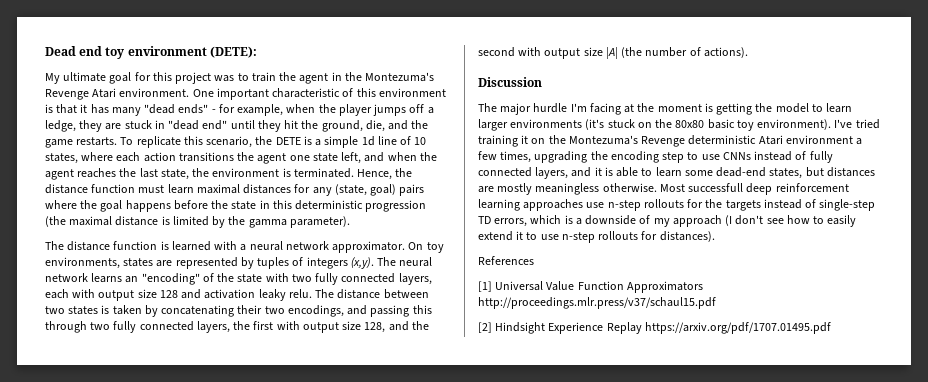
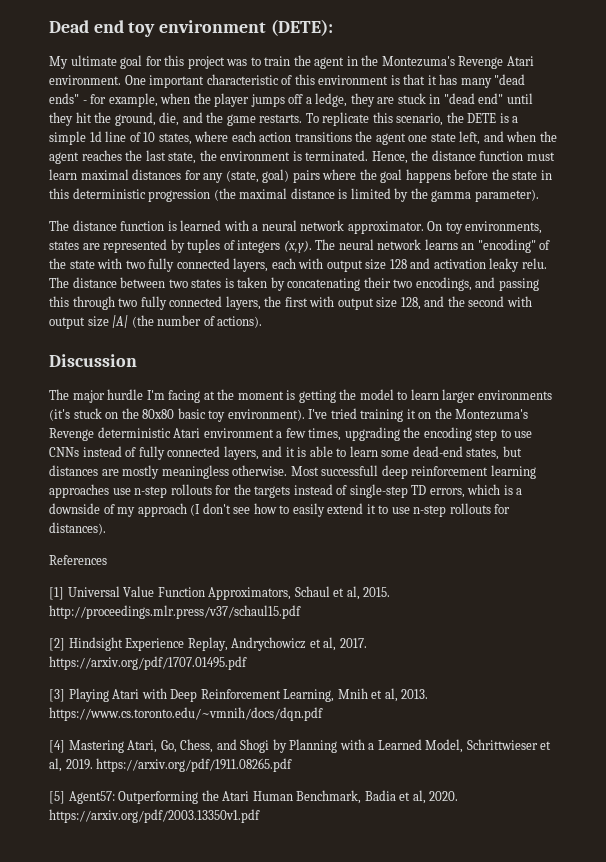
- [1] Universal Value Function Approximators http://proceedings.mlr.press/v37/schaul15.pdf
+ [1] Universal Value Function Approximators, Schaul et al, 2015. http://proceedings.mlr.press/v37/schaul15.pdf
- [2] Hindsight Experience Replay https://arxiv.org/pdf/1707.01495.pdf
+ [2] Hindsight Experience Replay, Andrychowicz et al, 2017. https://arxiv.org/pdf/1707.01495.pdf
+ [3] Playing Atari with Deep Reinforcement Learning, Mnih et al, 2013. https://www.cs.toronto.edu/~vmnih/docs/dqn.pdf
+ [4] Mastering Atari, Go, Chess, and Shogi by Planning with a Learned Model, Schrittwieser et al, 2019. https://arxiv.org/pdf/1911.08265.pdf
+ [5] Agent57: Outperforming the Atari Human Benchmark, Badia et al, 2020. https://arxiv.org/pdf/2003.13350v1.pdf

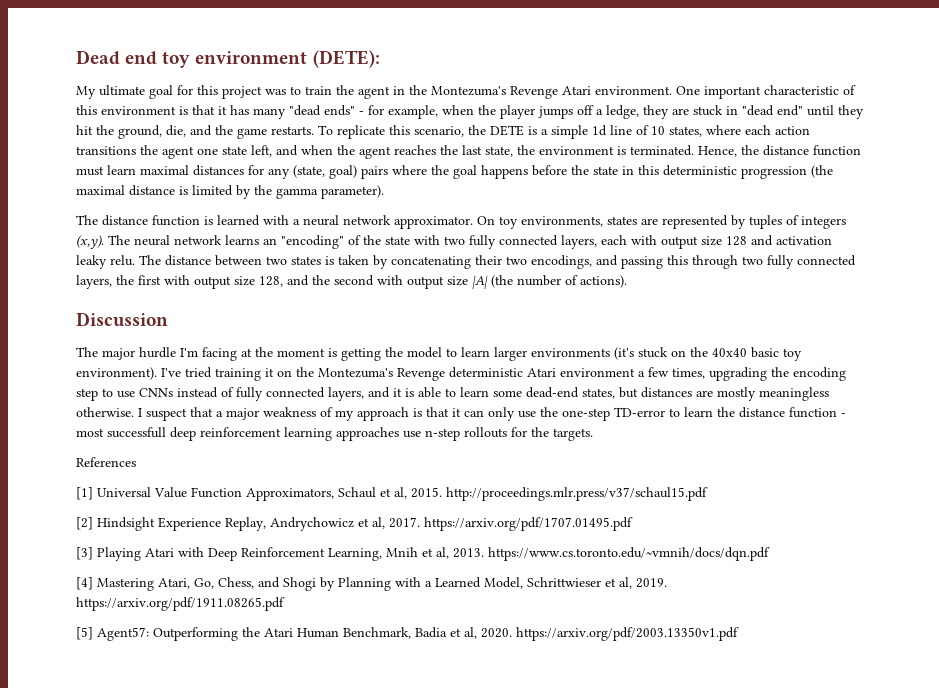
- The major hurdle I'm facing at the moment is getting the model to learn larger environments (it's stuck on the 80x80 basic toy environment).
+ The major hurdle I'm facing at the moment is getting the model to learn larger environments (it's stuck on the 40x40 basic toy environment).
- Most successfull deep reinforcement learning approaches use n-step rollouts for the targets instead of single-step TD errors, which is a downside of my approach (I don't see how to easily extend it to use n-step rollouts for distances).
+ I suspect that a major weakness of my approach is that it can only use the one-step TD-error to learn the distance function - most successfull deep reinforcement learning approaches use n-step rollouts for the targets.

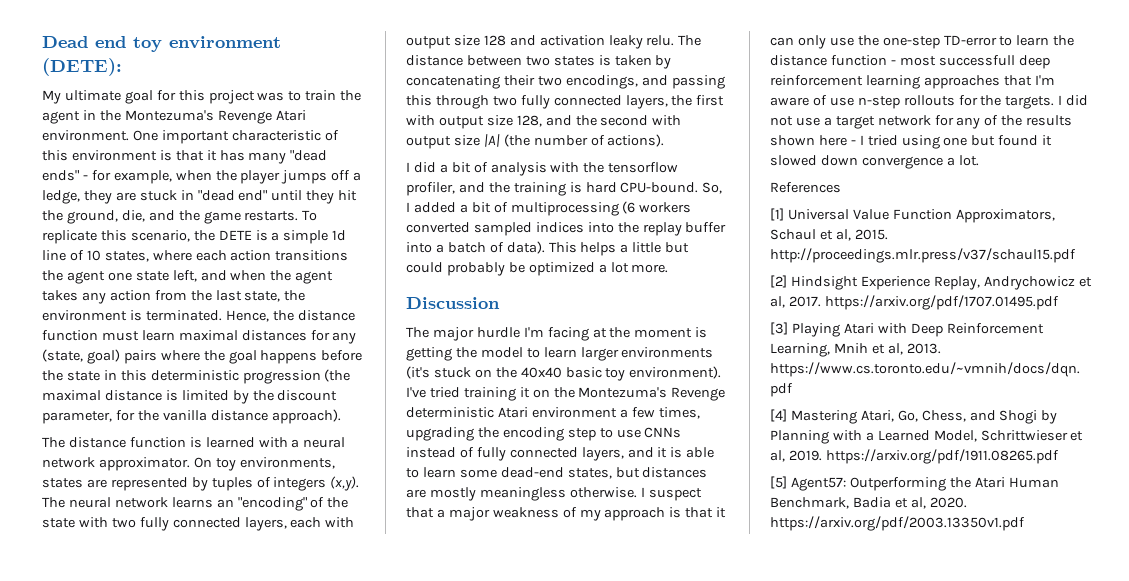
- To replicate this scenario, the DETE is a simple 1d line of 10 states, where each action transitions the agent one state left, and when the agent reaches the last state, the environment is terminated.
+ To replicate this scenario, the DETE is a simple 1d line of 10 states, where each action transitions the agent one state left, and when the agent takes any action from the last state, the environment is terminated.
- Hence, the distance function must learn maximal distances for any (state, goal) pairs where the goal happens before the state in this deterministic progression (the maximal distance is limited by the gamma parameter).
+ Hence, the distance function must learn maximal distances for any (state, goal) pairs where the goal happens before the state in this deterministic progression (the maximal distance is limited by the discount parameter, for the vanilla distance approach).
+ I did a bit of analysis with the tensorflow profiler, and the training is hard CPU-bound. So, I added a bit of multiprocessing (6 workers converted sampled indices into the replay buffer into a batch of data). This helps a little but could probably be optimized a lot more.
- I suspect that a major weakness of my approach is that it can only use the one-step TD-error to learn the distance function - most successfull deep reinforcement learning approaches use n-step rollouts for the targets.
+ I suspect that a major weakness of my approach is that it can only use the one-step TD-error to learn the distance function - most successfull deep reinforcement learning approaches that I'm aware of use n-step rollouts for the targets. I did not use a target network for any of the results shown here - I tried using one but found it slowed down convergence a lot.

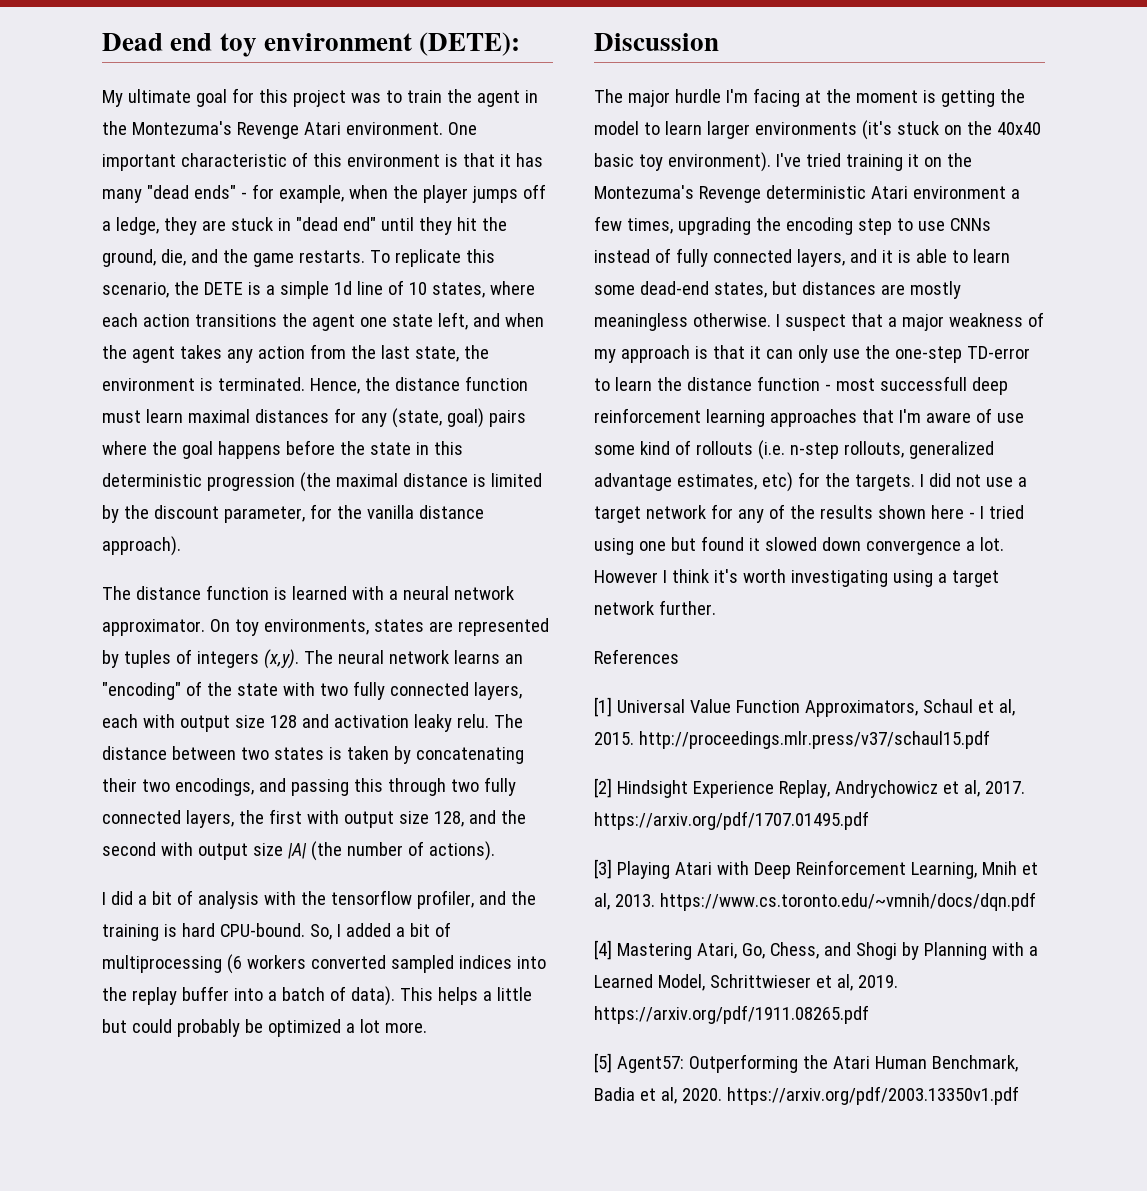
- I suspect that a major weakness of my approach is that it can only use the one-step TD-error to learn the distance function - most successfull deep reinforcement learning approaches that I'm aware of use n-step rollouts for the targets.
+ I suspect that a major weakness of my approach is that it can only use the one-step TD-error to learn the distance function - most successfull deep reinforcement learning approaches that I'm aware of use some kind of rollouts (i.e. n-step rollouts, generalized advantage estimates, etc) for the targets.
+ However I think it's worth investigating using a target network further.

